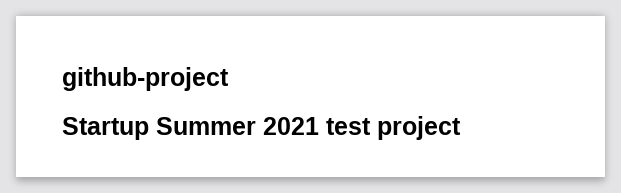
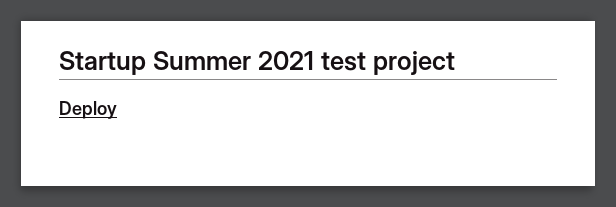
- github-project
+ Deploy

